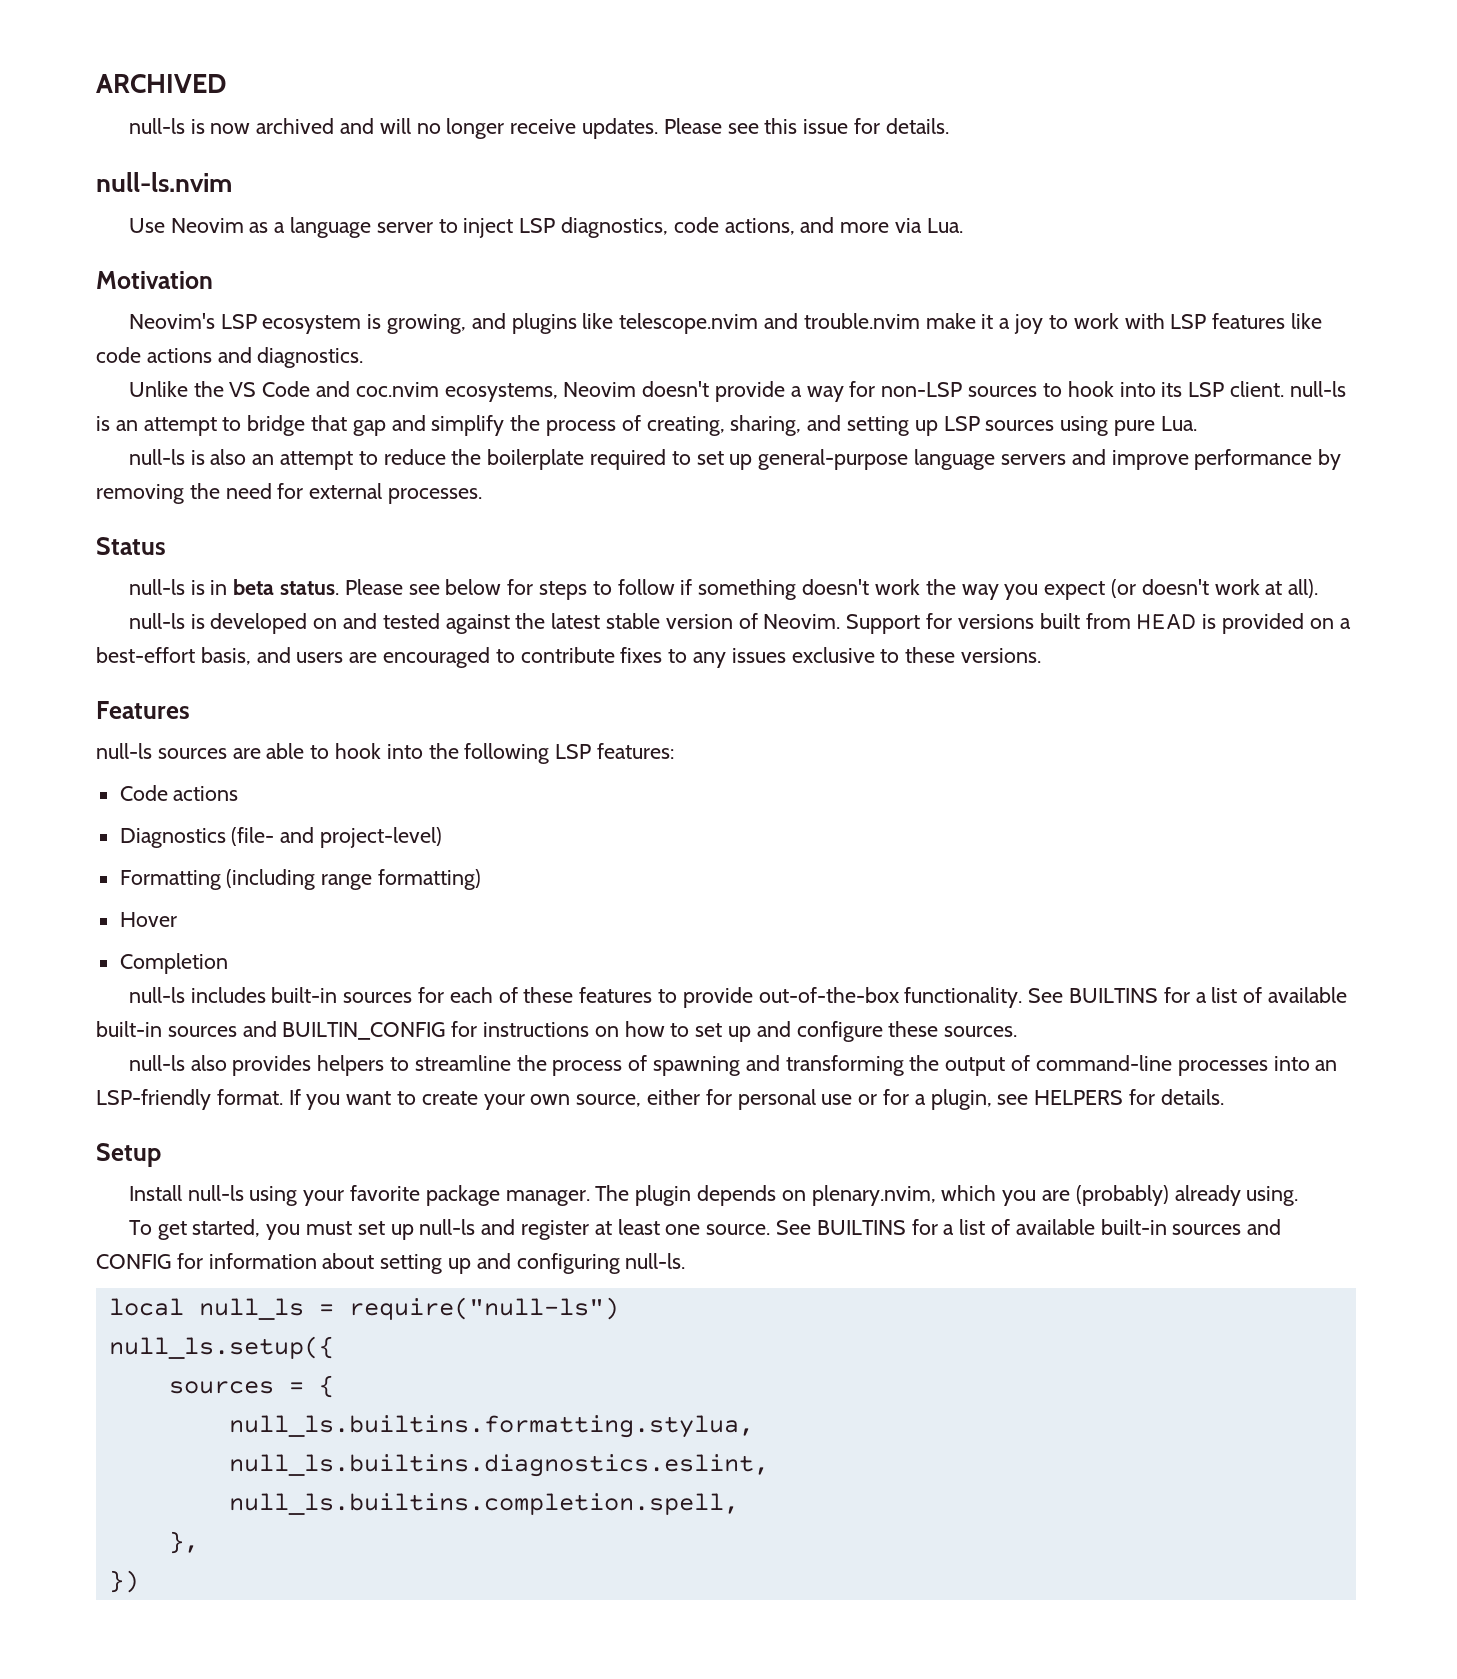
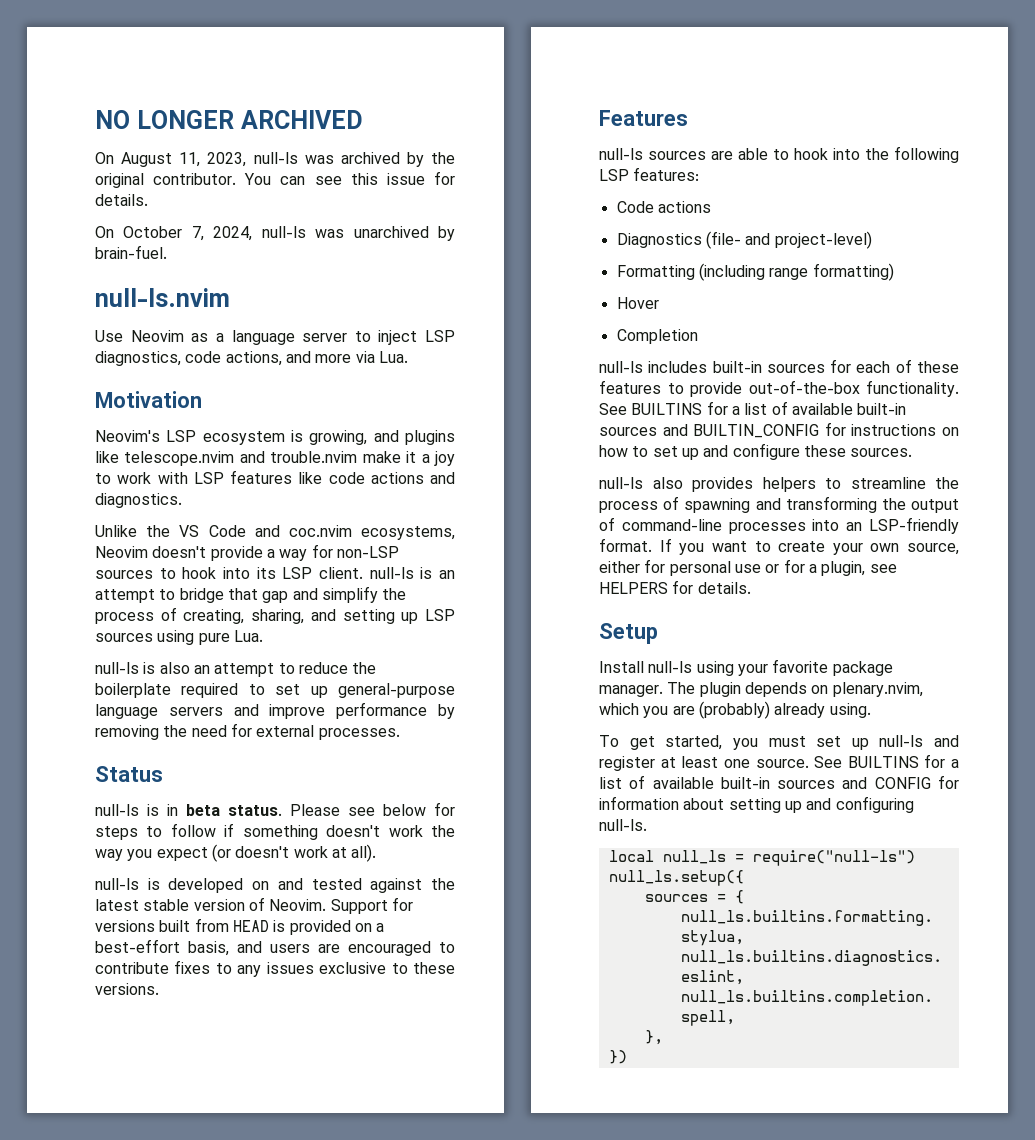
- ARCHIVED
+ NO LONGER ARCHIVED
- null-ls is now archived and will no longer receive updates. Please see this issue for details.
+ On August 11, 2023, null-ls was archived by the original contributor. You can see this issue for details.
+ On October 7, 2024, null-ls was unarchived by brain-fuel.

